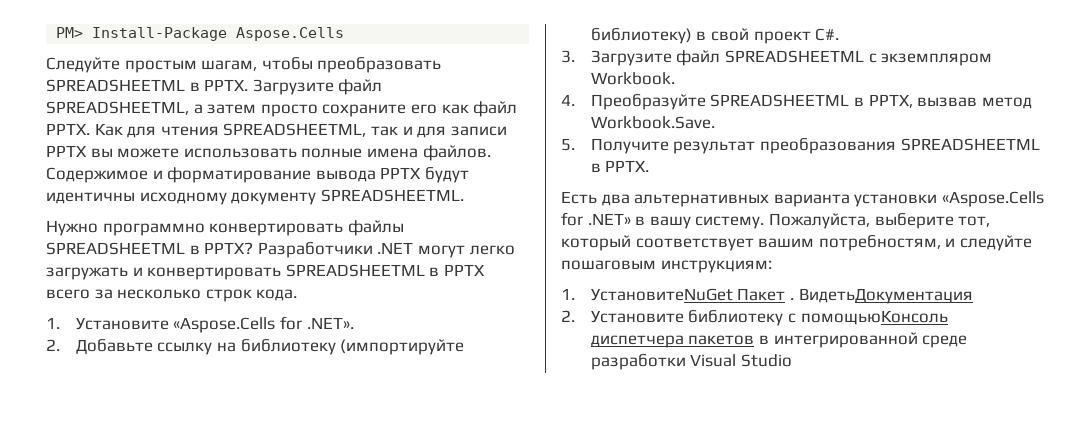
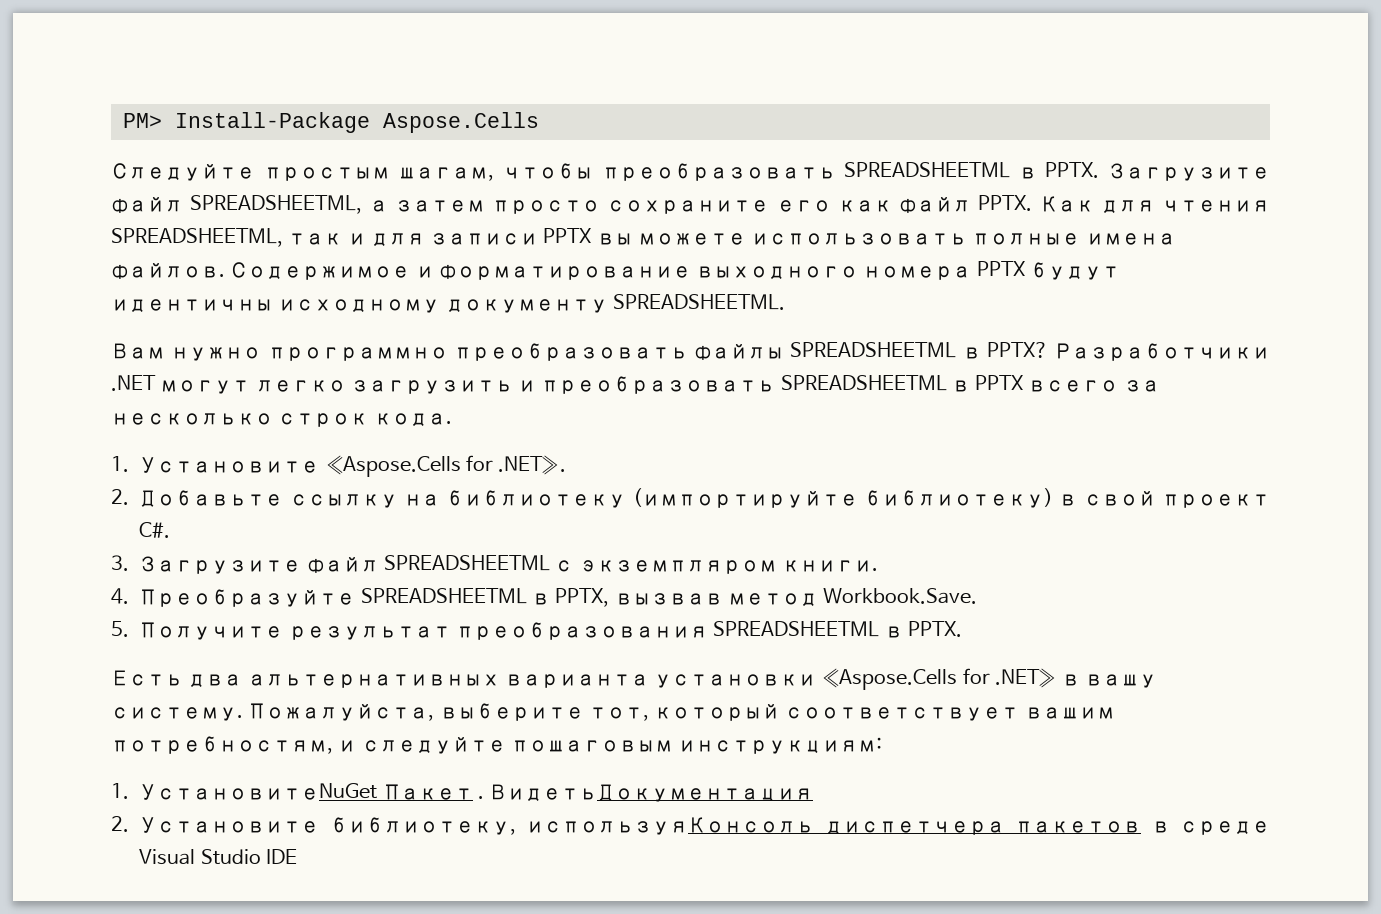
- Содержимое и форматирование вывода PPTX будут идентичны исходному документу SPREADSHEETML.
+ Содержимое и форматирование выходного номера PPTX будут идентичны исходному документу SPREADSHEETML.
- Нужно программно конвертировать файлы SPREADSHEETML в PPTX?
+ Вам нужно программно преобразовать файлы SPREADSHEETML в PPTX?
- Разработчики .NET могут легко загружать и конвертировать SPREADSHEETML в PPTX всего за несколько строк кода.
+ Разработчики .NET могут легко загрузить и преобразовать SPREADSHEETML в PPTX всего за несколько строк кода.
- 3. Загрузите файл SPREADSHEETML с экземпляром Workbook.
+ 3. Загрузите файл SPREADSHEETML с экземпляром книги.
- 2. Установите библиотеку с помощьюКонсоль диспетчера пакетов в интегрированной среде разработки Visual Studio
+ 2. Установите библиотеку, используяКонсоль диспетчера пакетов в среде Visual Studio IDE

